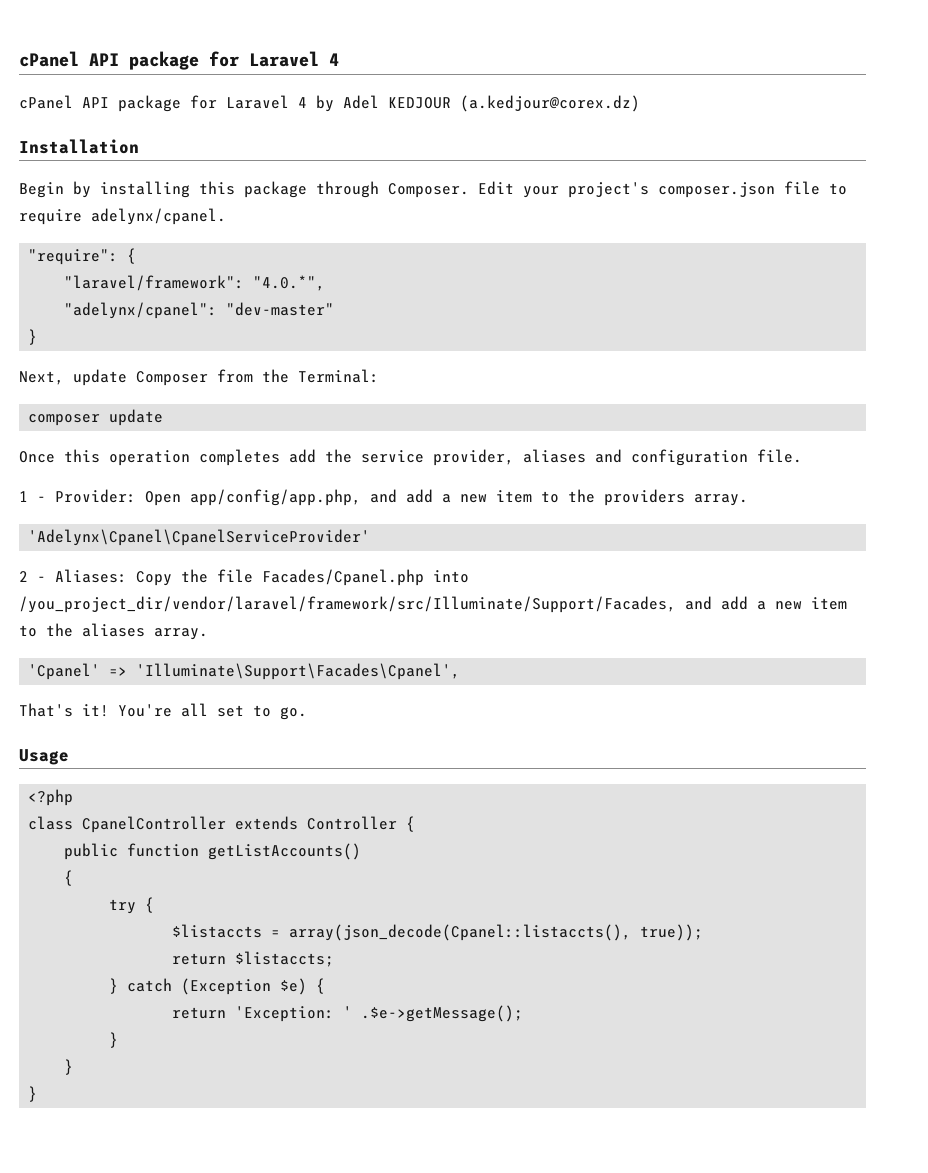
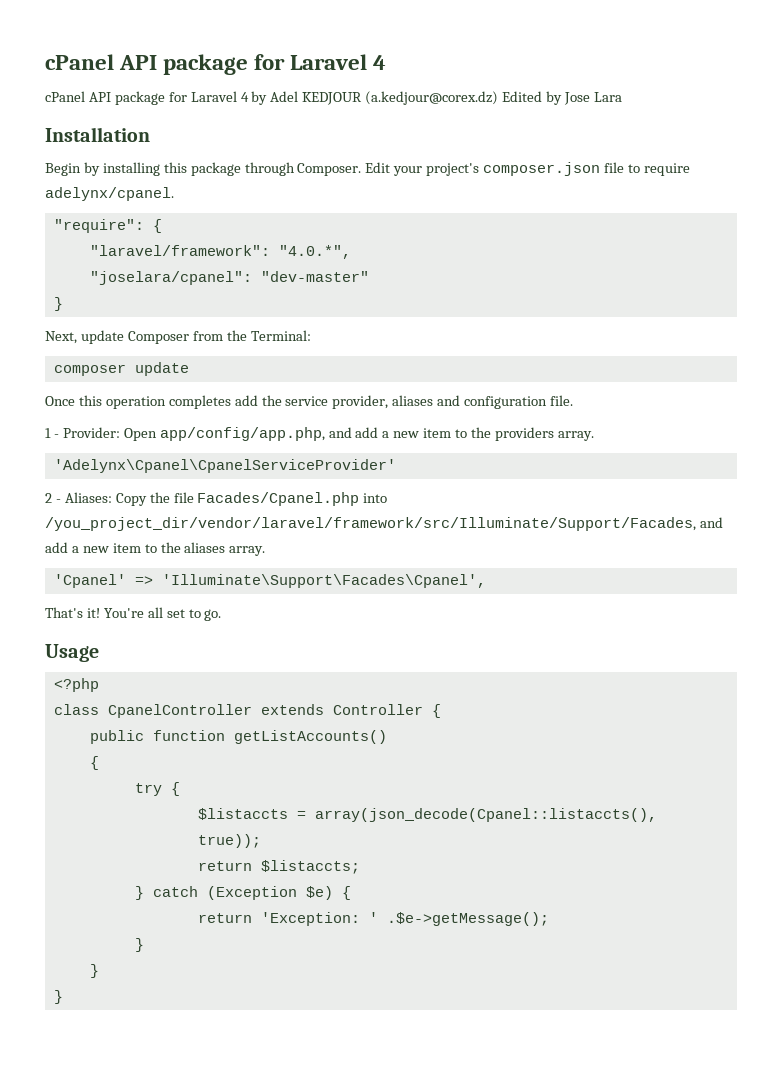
- cPanel API package for Laravel 4 by Adel KEDJOUR (a.kedjour@corex.dz)
+ cPanel API package for Laravel 4 by Adel KEDJOUR (a.kedjour@corex.dz) Edited by Jose Lara
- "adelynx/cpanel": "dev-master"
+ "joselara/cpanel": "dev-master"

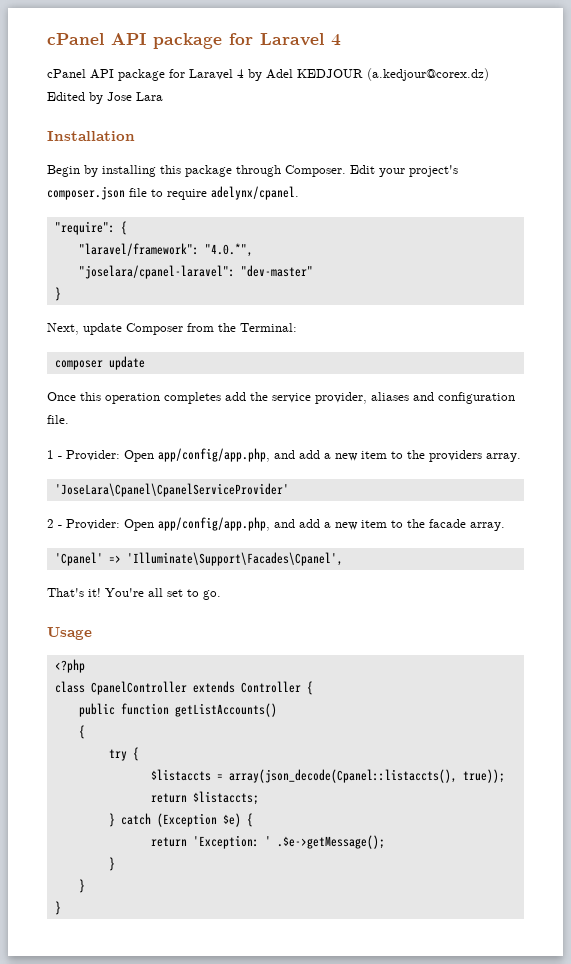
- "joselara/cpanel": "dev-master"
+ "joselara/cpanel-laravel": "dev-master"
- 'Adelynx\Cpanel\CpanelServiceProvider'
+ 'JoseLara\Cpanel\CpanelServiceProvider'
- 2 - Aliases: Copy the file Facades/Cpanel.php into /you_project_dir/vendor/laravel/framework/src/Illuminate/Support/Facades, and add a new item to the aliases array.
+ 2 - Provider: Open app/config/app.php, and add a new item to the facade array.

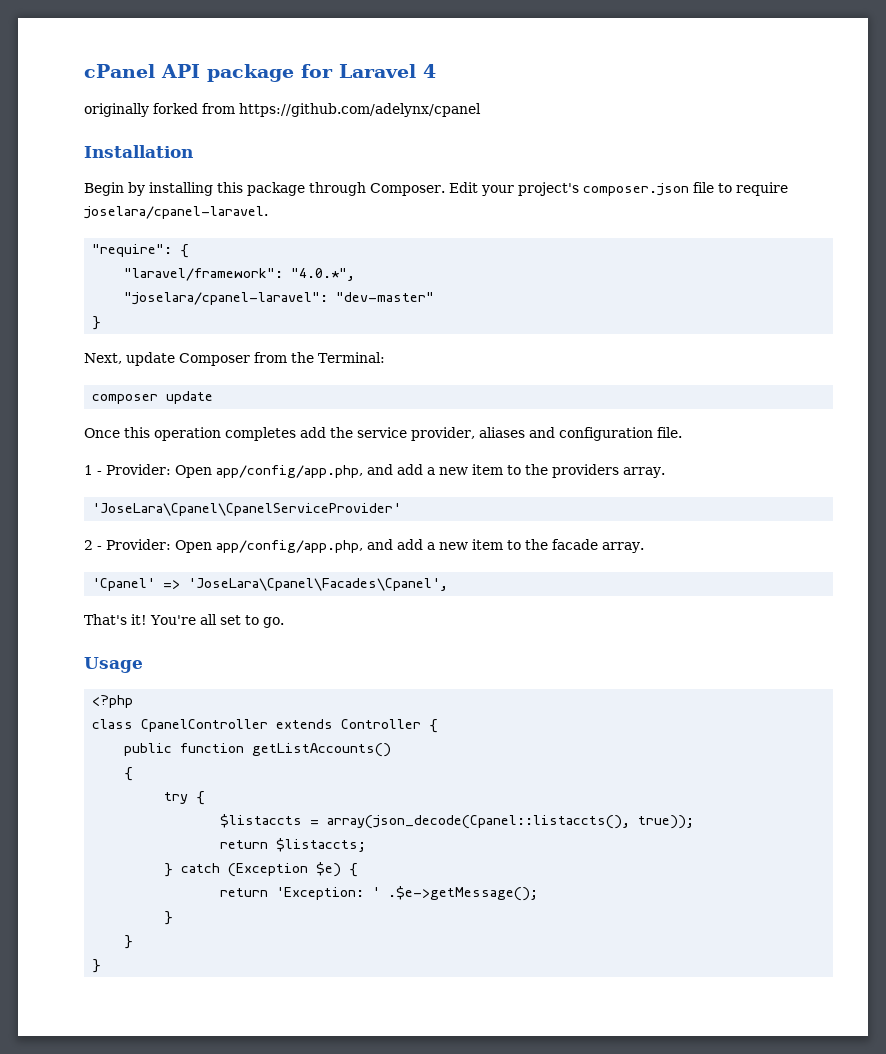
- cPanel API package for Laravel 4 by Adel KEDJOUR (a.kedjour@corex.dz) Edited by Jose Lara
+ originally forked from https://github.com/adelynx/cpanel
- Edit your project's composer.json file to require adelynx/cpanel.
+ Edit your project's composer.json file to require joselara/cpanel-laravel.
- 'Cpanel' => 'Illuminate\Support\Facades\Cpanel',
+ 'Cpanel' => 'JoseLara\Cpanel\Facades\Cpanel',

